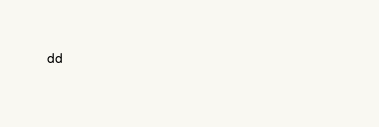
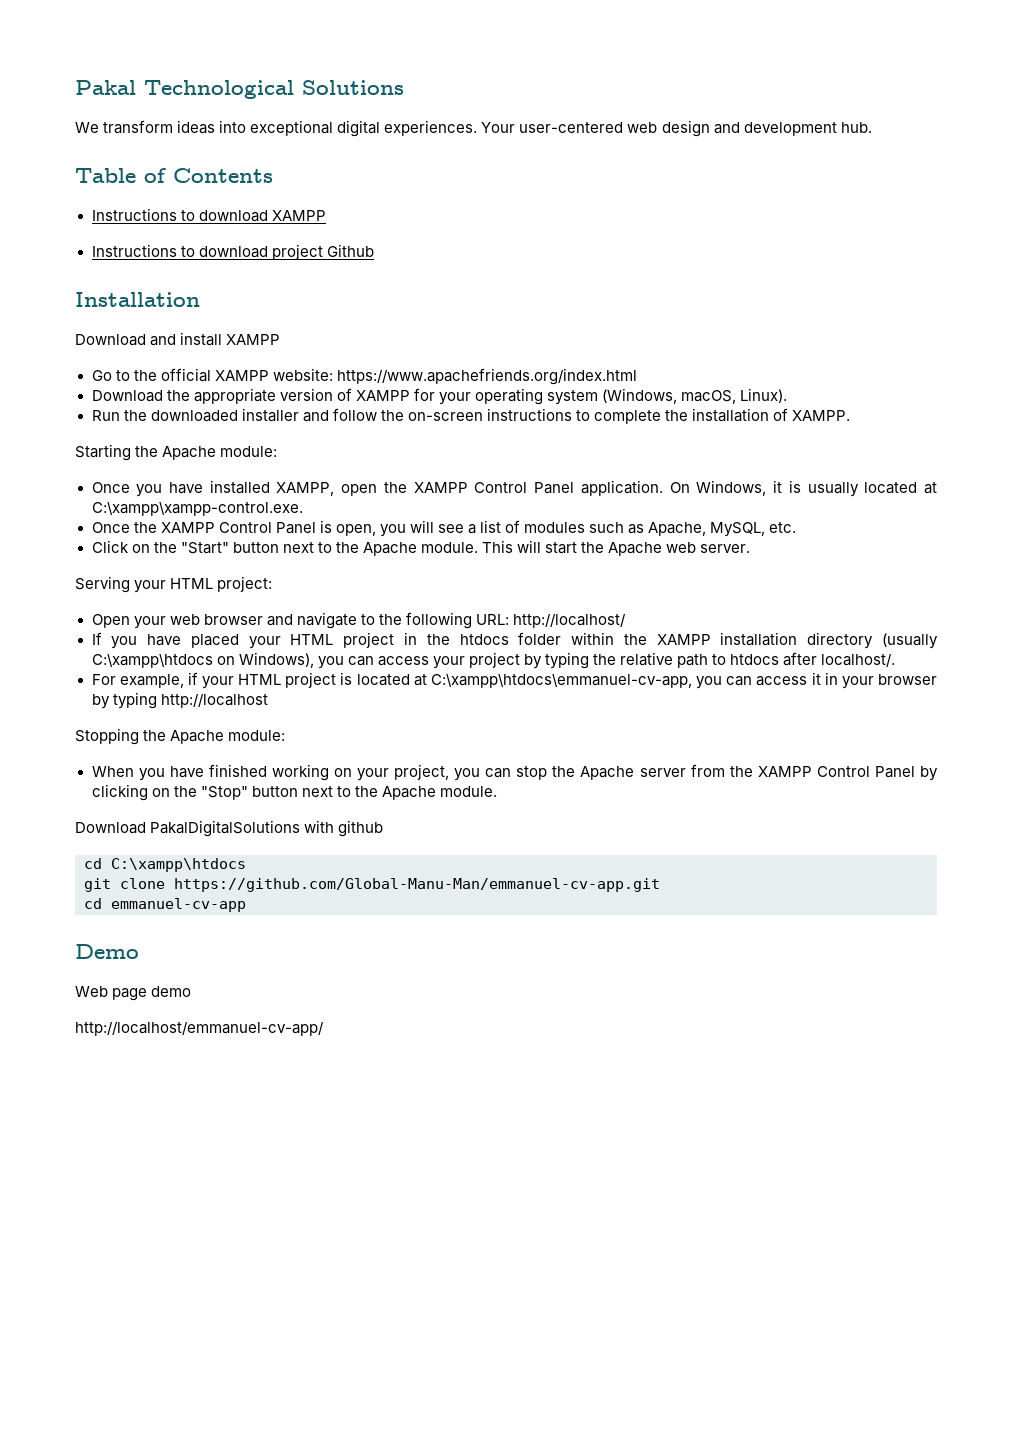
- dd
+ Pakal Technological Solutions
+ We transform ideas into exceptional digital experiences. Your user-centered web design and development hub.
+ Table of Contents
+ Instructions to download XAMPP
+ Instructions to download project Github
+ Installation
+ Download and install XAMPP
+ Go to the official XAMPP website: https://www.apachefriends.org/index.html
+ Download the appropriate version of XAMPP for your operating system (Windows, macOS, Linux).
+ Run the downloaded installer and follow the on-screen instructions to complete the installation of XAMPP.
+ Starting the Apache module:
+ Once you have installed XAMPP, open the XAMPP Control Panel application. On Windows, it is usually located at C:\xampp\xampp-control.exe.
+ Once the XAMPP Control Panel is open, you will see a list of modules such as Apache, MySQL, etc.
+ Click on the "Start" button next to the Apache module. This will start the Apache web server.
+ Serving your HTML project:
+ Open your web browser and navigate to the following URL: http://localhost/
+ If you have placed your HTML project in the htdocs folder within the XAMPP installation directory (usually C:\xampp\htdocs on Windows), you can access your project by typing the relative path to htdocs after localhost/.
+ For example, if your HTML project is located at C:\xampp\htdocs\emmanuel-cv-app, you can access it in your browser by typing http://localhost
+ Stopping the Apache module:
+ When you have finished working on your project, you can stop the Apache server from the XAMPP Control Panel by clicking on the "Stop" button next to the Apache module.
+ Download PakalDigitalSolutions with github
+ cd C:\xampp\htdocs
+ git clone https://github.com/Global-Manu-Man/emmanuel-cv-app.git
+ cd emmanuel-cv-app
+ Demo
+ Web page demo
+ http://localhost/emmanuel-cv-app/

